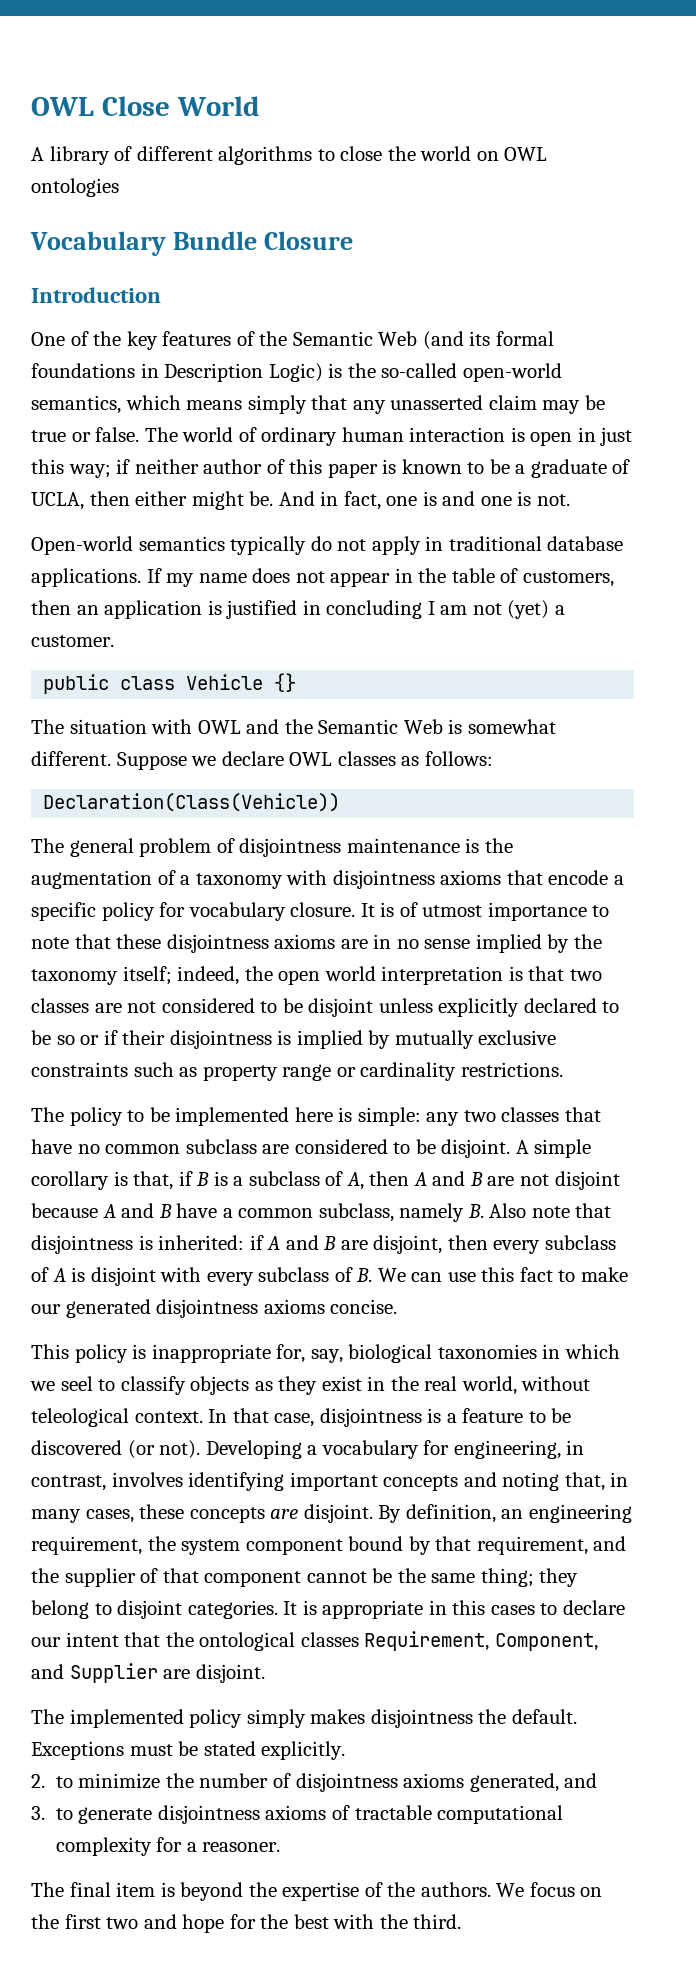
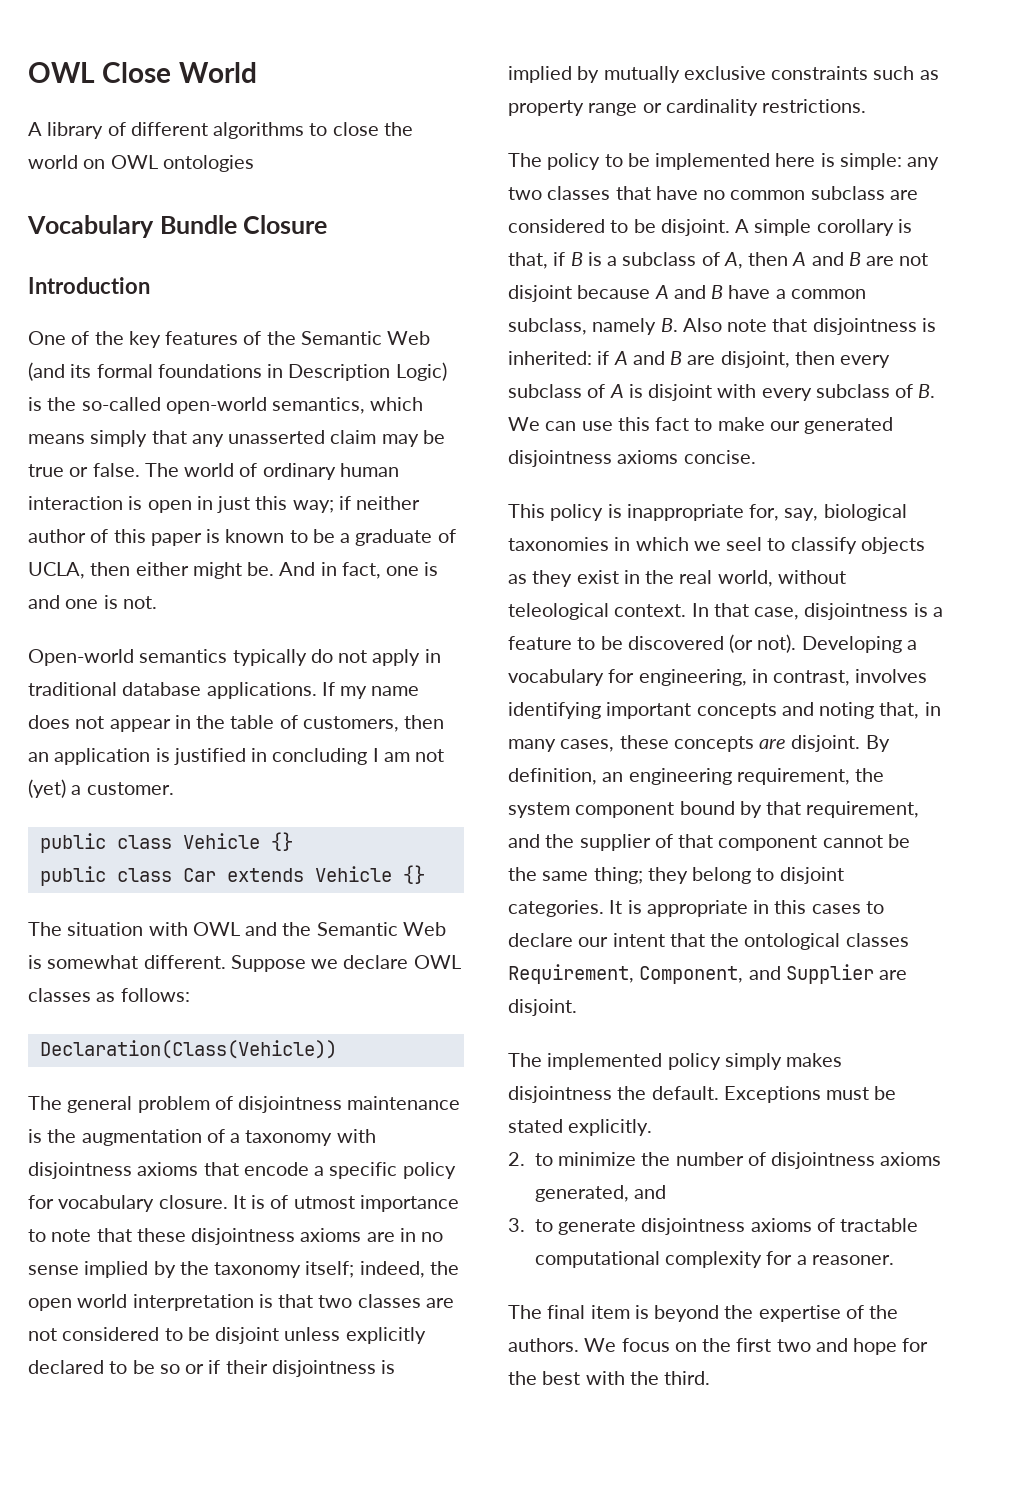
+ public class Car extends Vehicle {}

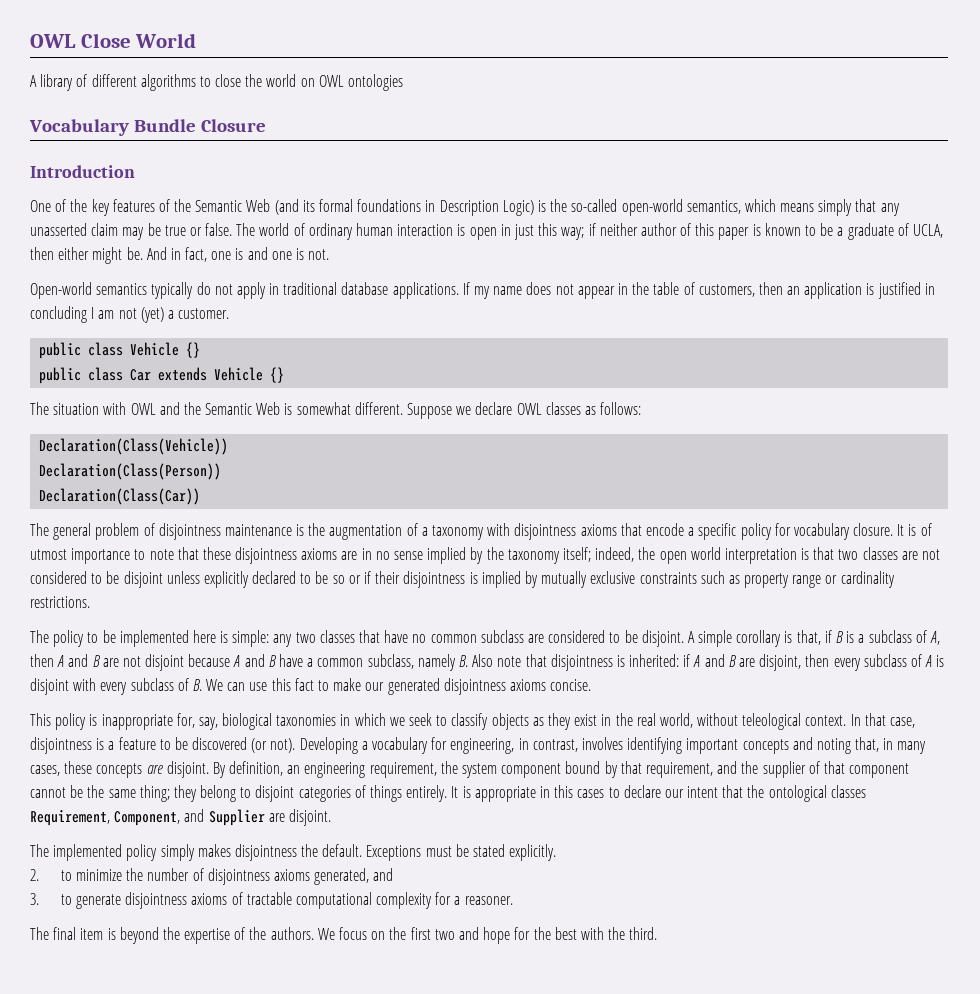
+ Declaration(Class(Person))
+ Declaration(Class(Car))
- This policy is inappropriate for, say, biological taxonomies in which we seel to classify objects as they exist in the real world, without teleological context.
+ This policy is inappropriate for, say, biological taxonomies in which we seek to classify objects as they exist in the real world, without teleological context.
- By definition, an engineering requirement, the system component bound by that requirement, and the supplier of that component cannot be the same thing; they belong to disjoint categories.
+ By definition, an engineering requirement, the system component bound by that requirement, and the supplier of that component cannot be the same thing; they belong to disjoint categories of things entirely.

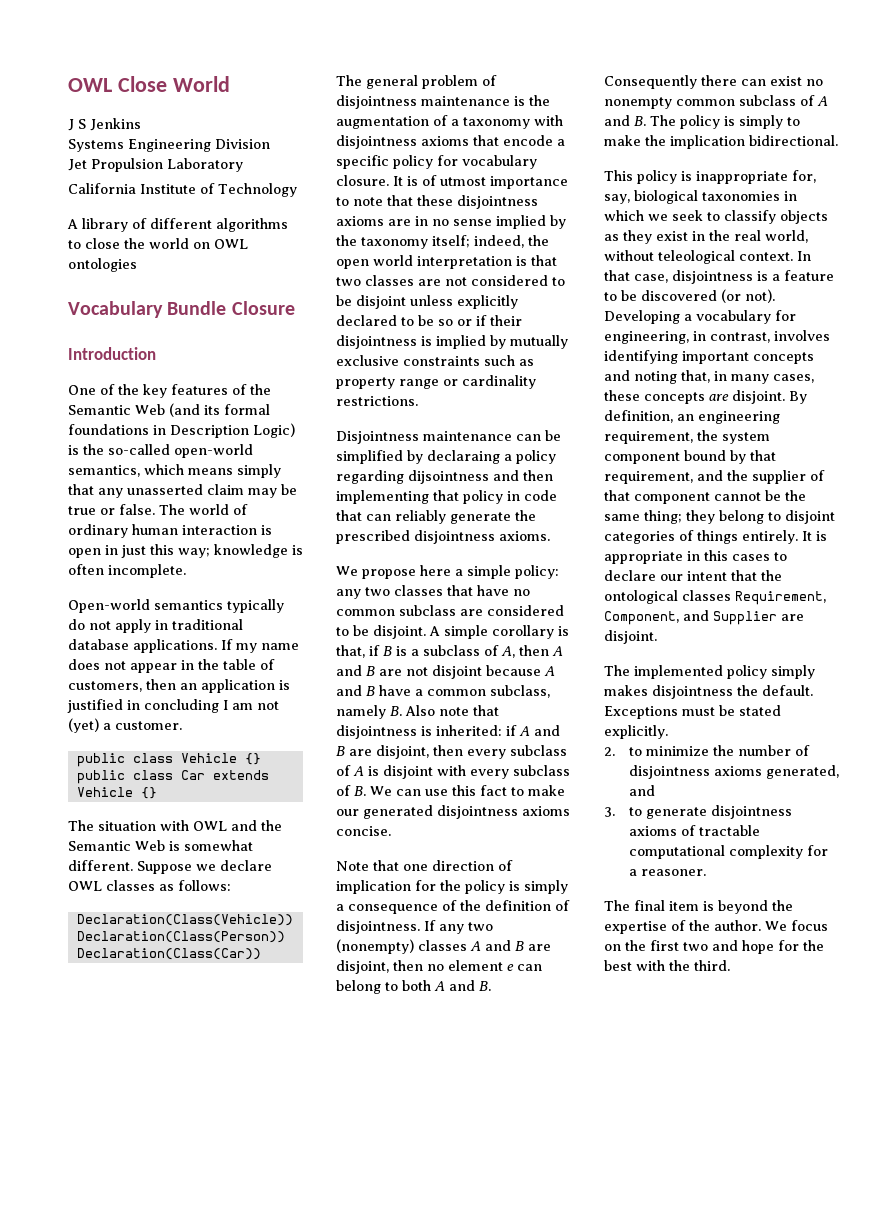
+ J S Jenkins
+ Systems Engineering Division
+ Jet Propulsion Laboratory
+ California Institute of Technology
- The world of ordinary human interaction is open in just this way; if neither author of this paper is known to be a graduate of UCLA, then either might be. And in fact, one is and one is not.
+ The world of ordinary human interaction is open in just this way; knowledge is often incomplete.
- The policy to be implemented here is simple: any two classes that have no common subclass are considered to be disjoint.
+ Disjointness maintenance can be simplified by declaraing a policy regarding dijsointness and then implementing that policy in code that can reliably generate the prescribed disjointness axioms.
+ We propose here a simple policy: any two classes that have no common subclass are considered to be disjoint.
+ Note that one direction of implication for the policy is simply a consequence of the definition of disjointness. If any two (nonempty) classes A and B are disjoint, then no element e can belong to both A and B. Consequently there can exist no nonempty common subclass of A and B. The policy is simply to make the implication bidirectional.
- The final item is beyond the expertise of the authors.
+ The final item is beyond the expertise of the author.

